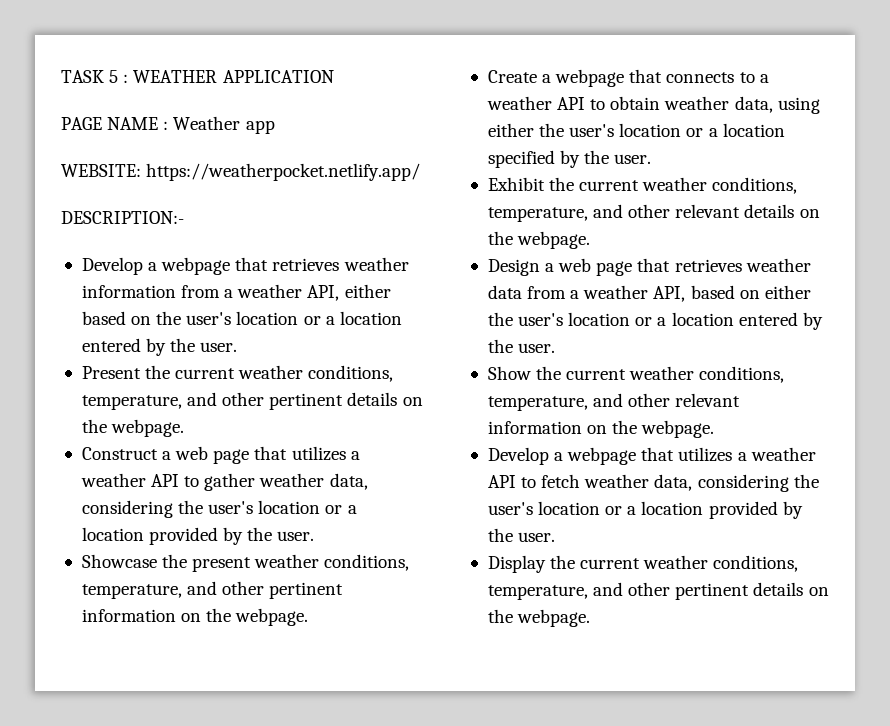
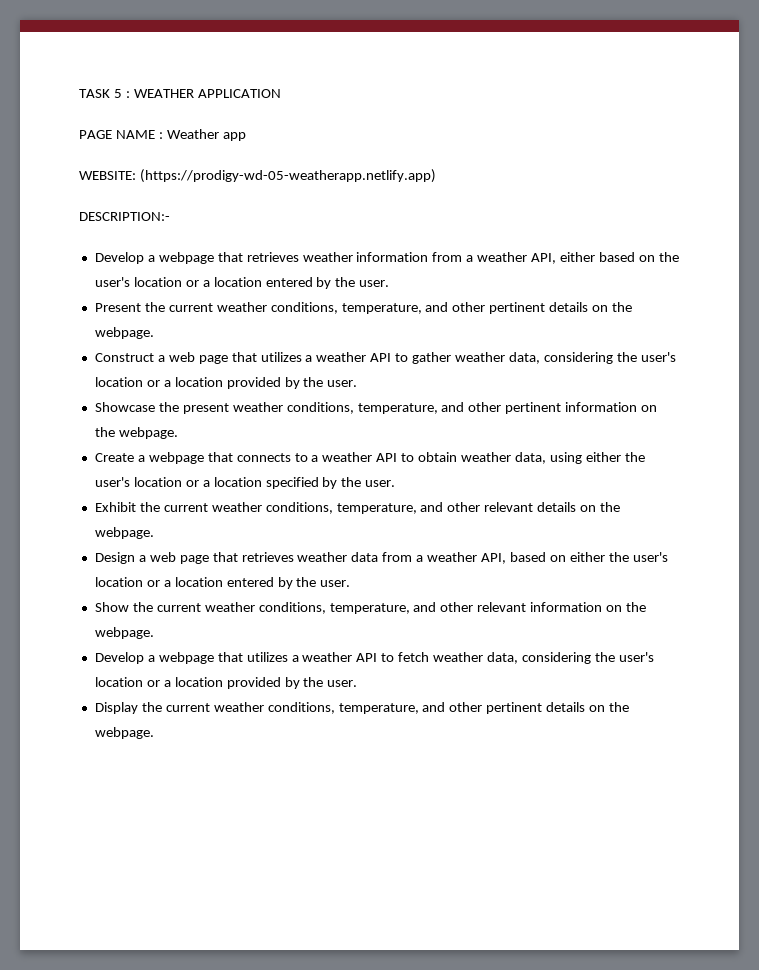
- WEBSITE: https://weatherpocket.netlify.app/
+ WEBSITE: (https://prodigy-wd-05-weatherapp.netlify.app)

